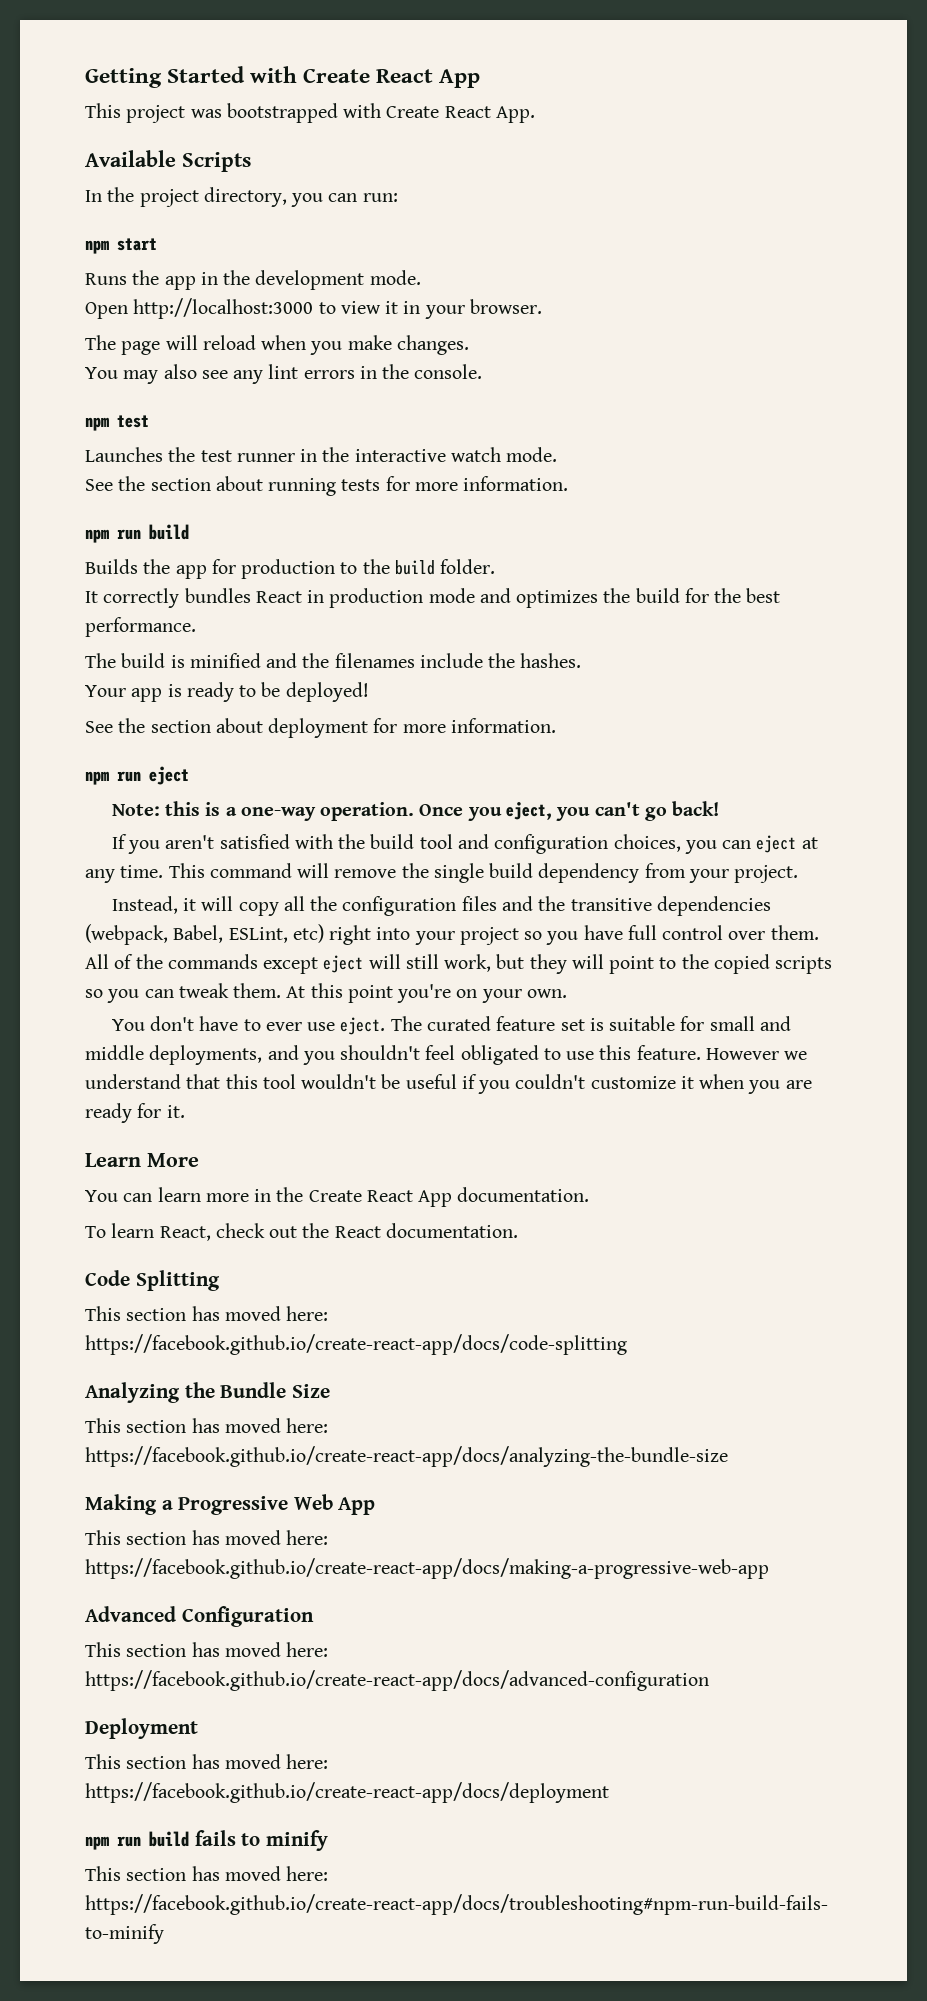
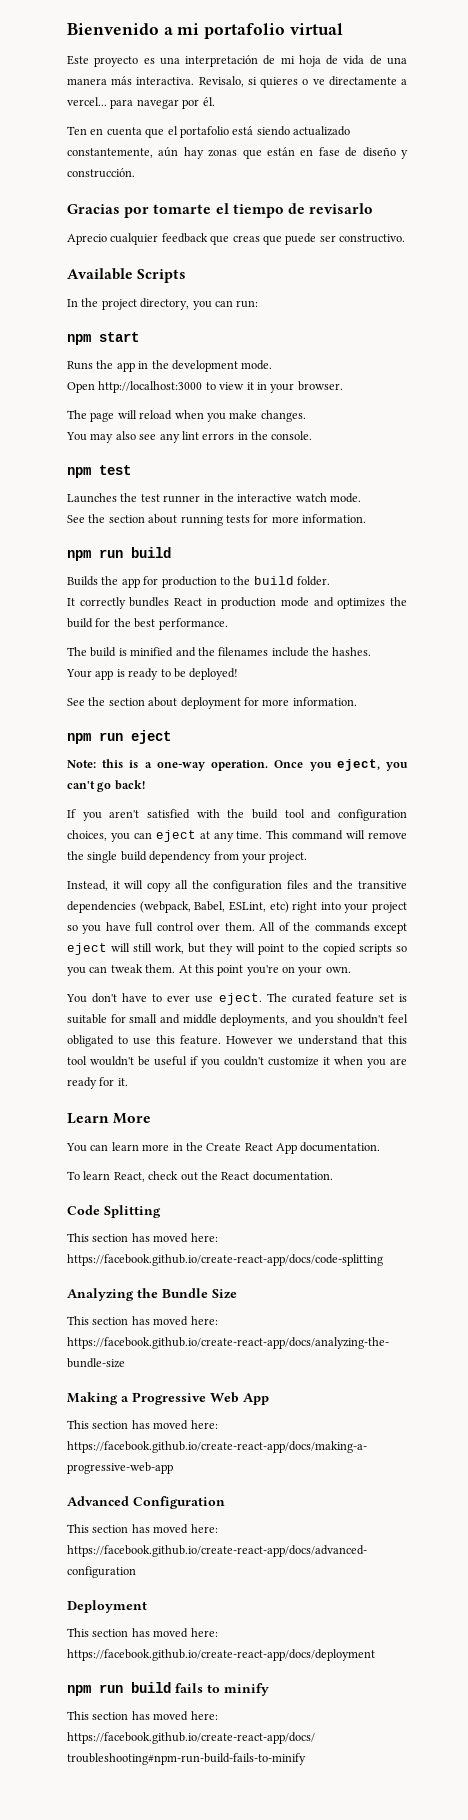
- Getting Started with Create React App
- This project was bootstrapped with Create React App.
+ Bienvenido a mi portafolio virtual
+ Este proyecto es una interpretación de mi hoja de vida de una manera más interactiva. Revisalo, si quieres o ve directamente a vercel... para navegar por él.
+ Ten en cuenta que el portafolio está siendo actualizado constantemente, aún hay zonas que están en fase de diseño y construcción.
+ Gracias por tomarte el tiempo de revisarlo
+ Aprecio cualquier feedback que creas que puede ser constructivo.

